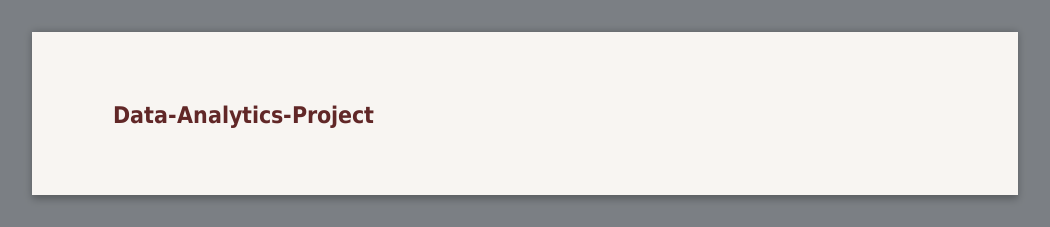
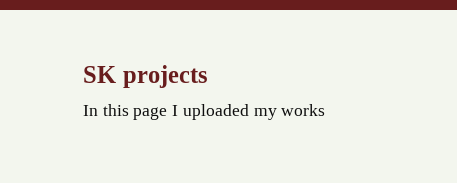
- Data-Analytics-Project
+ SK projects
+ In this page I uploaded my works

